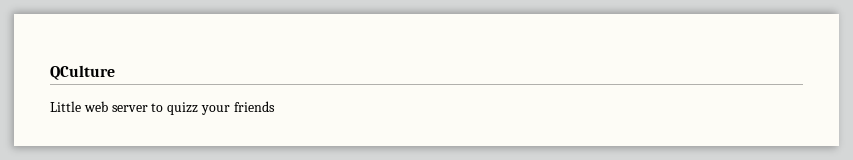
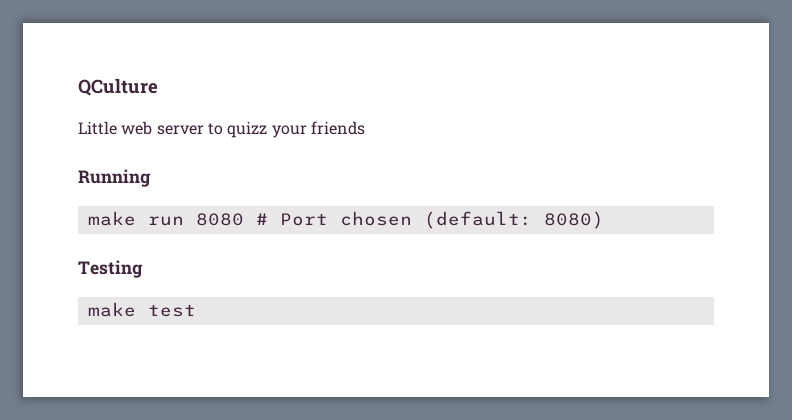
+ Running
+ make run 8080 # Port chosen (default: 8080)
+ Testing
+ make test

